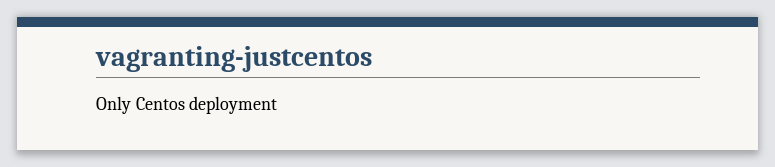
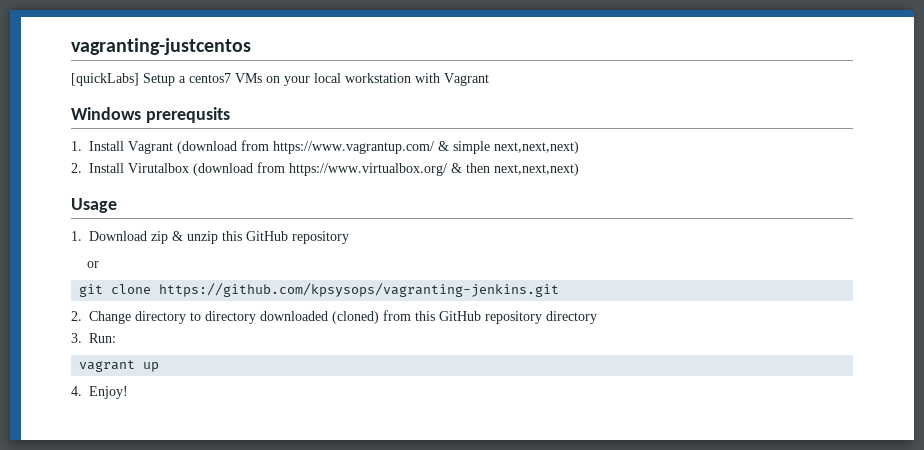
- Only Centos deployment
+ [quickLabs] Setup a centos7 VMs on your local workstation with Vagrant
+ Windows prerequsits
+ 1. Install Vagrant (download from https://www.vagrantup.com/ & simple next,next,next)
+ 2. Install Virutalbox (download from https://www.virtualbox.org/ & then next,next,next)
+ Usage
+ 1. Download zip & unzip this GitHub repository
+ or
+ git clone https://github.com/kpsysops/vagranting-jenkins.git
+ 2. Change directory to directory downloaded (cloned) from this GitHub repository directory
+ 3. Run:
+ vagrant up
+ 4. Enjoy!

